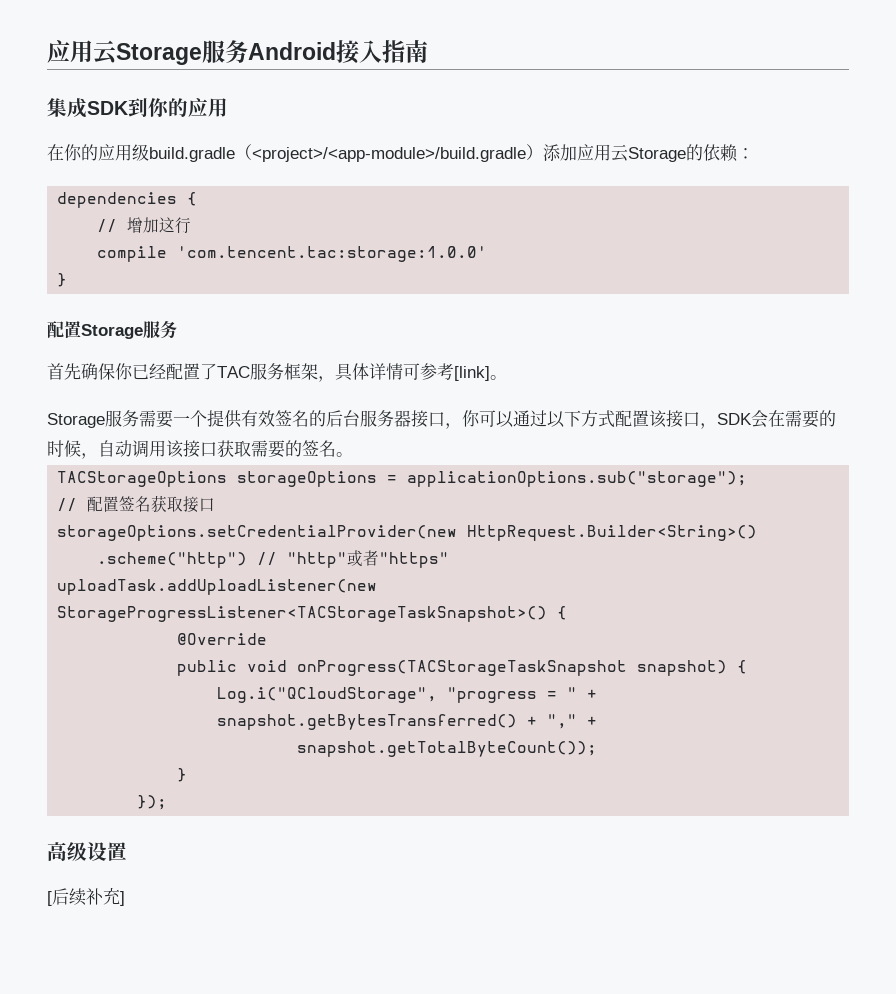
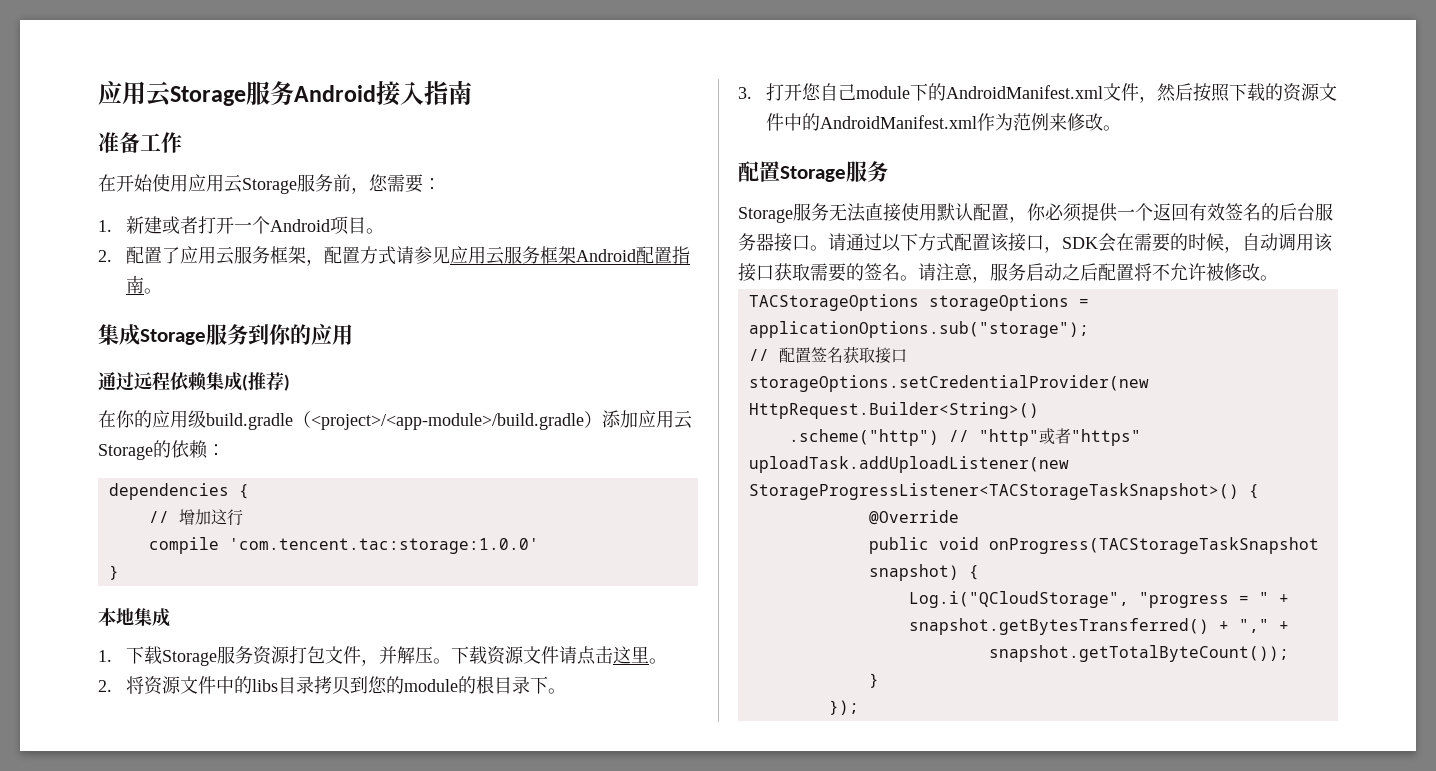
- 集成SDK到你的应用
+ 准备工作
+ 在开始使用应用云Storage服务前，您需要：
+ 1.新建或者打开一个Android项目。
+ 2.配置了应用云服务框架，配置方式请参见应用云服务框架Android配置指南。
+ 集成Storage服务到你的应用
+ 通过远程依赖集成(推荐)
+ 本地集成
+ 1.下载Storage服务资源打包文件，并解压。下载资源文件请点击这里。
+ 2.将资源文件中的libs目录拷贝到您的module的根目录下。
+ 3.打开您自己module下的AndroidManifest.xml文件，然后按照下载的资源文件中的AndroidManifest.xml作为范例来修改。
  配置Storage服务
- 首先确保你已经配置了TAC服务框架，具体详情可参考[link]。
- Storage服务需要一个提供有效签名的后台服务器接口，你可以通过以下方式配置该接口，SDK会在需要的时候，自动调用该接口获取需要的签名。
+ Storage服务无法直接使用默认配置，你必须提供一个返回有效签名的后台服务器接口。请通过以下方式配置该接口，SDK会在需要的时候，自动调用该接口获取需要的签名。请注意，服务启动之后配置将不允许被修改。
- 高级设置
- [后续补充]

